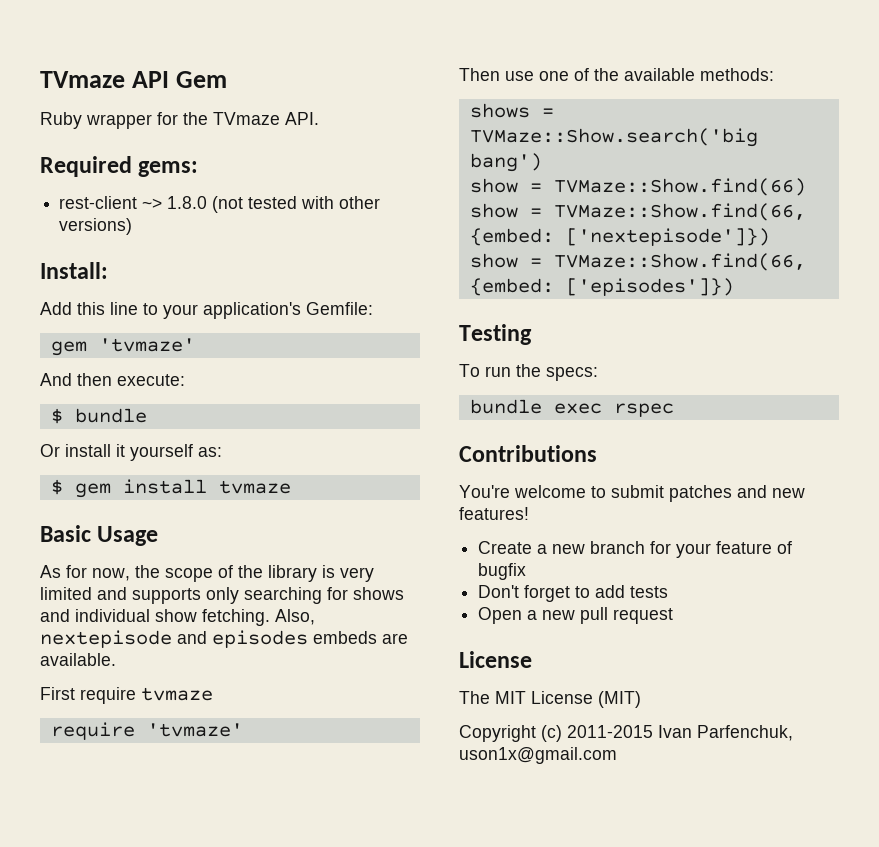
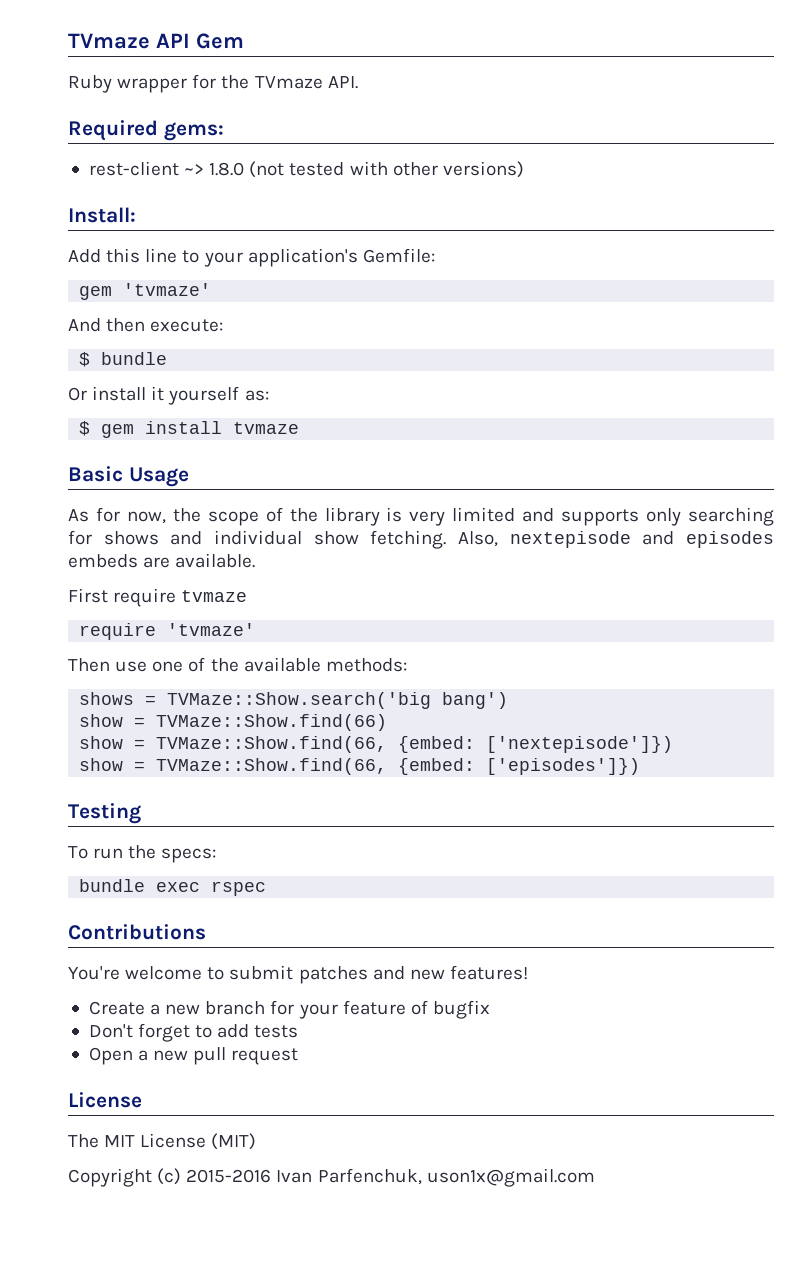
- Copyright (c) 2011-2015 Ivan Parfenchuk, uson1x@gmail.com
+ Copyright (c) 2015-2016 Ivan Parfenchuk, uson1x@gmail.com

